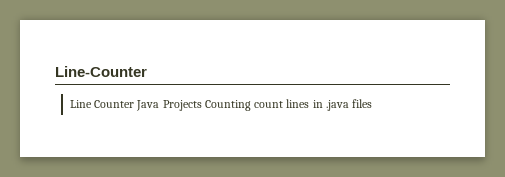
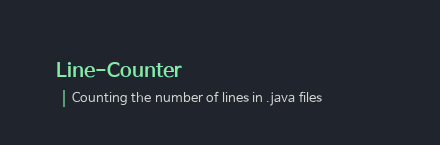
- Line Counter Java Projects Counting count lines in .java files
+ Counting the number of lines in .java files

